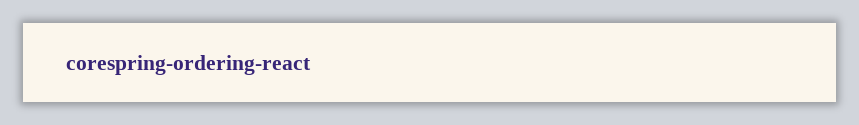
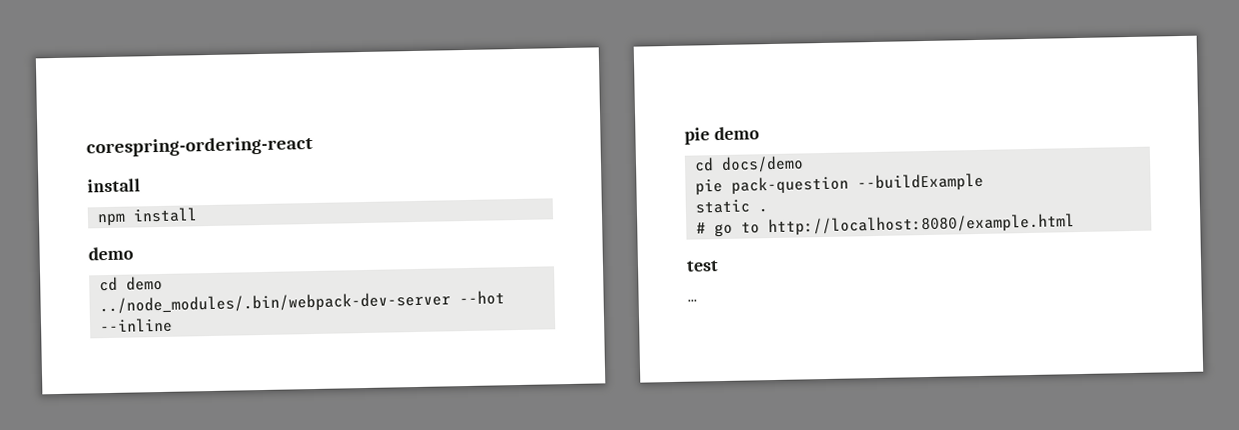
  corespring-ordering-react
+ install
+ npm install
+ demo
+ cd demo
+ ../node_modules/.bin/webpack-dev-server --hot --inline
+ pie demo
+ cd docs/demo
+ pie pack-question --buildExample
+ static .
+ # go to http://localhost:8080/example.html
+ test
+ ...

